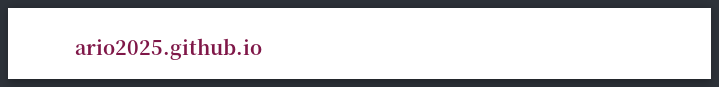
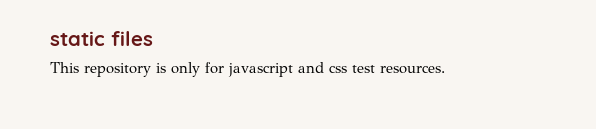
- ario2025.github.io
+ static files
+ This repository is only for javascript and css test resources.

